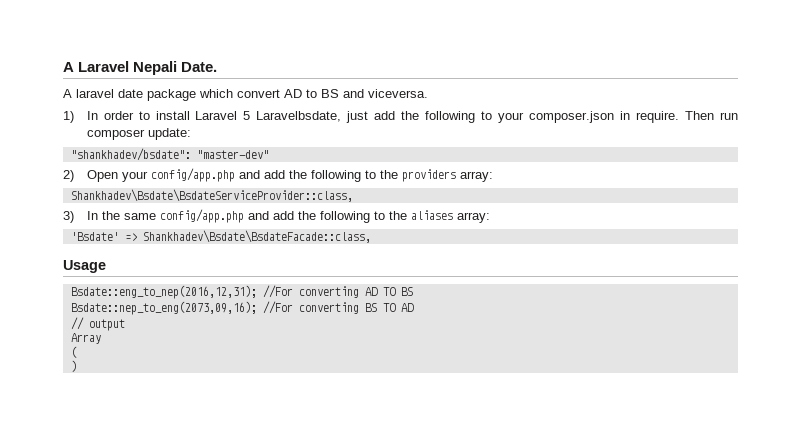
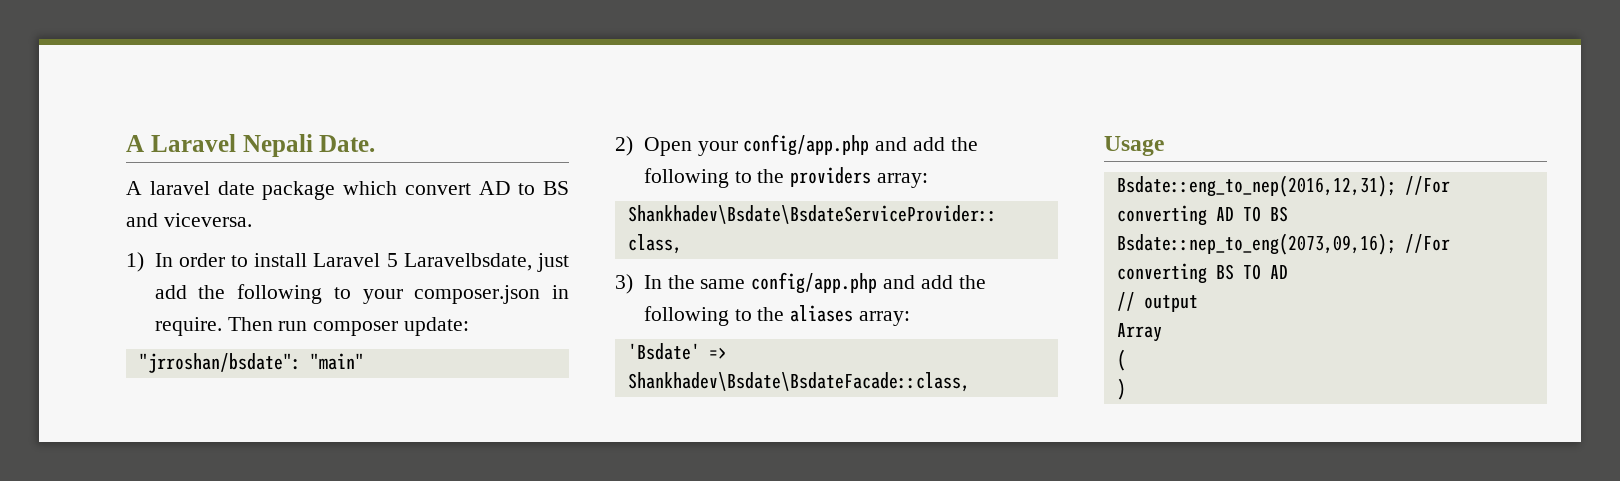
- "shankhadev/bsdate": "master-dev"
+ "jrroshan/bsdate": "main"

